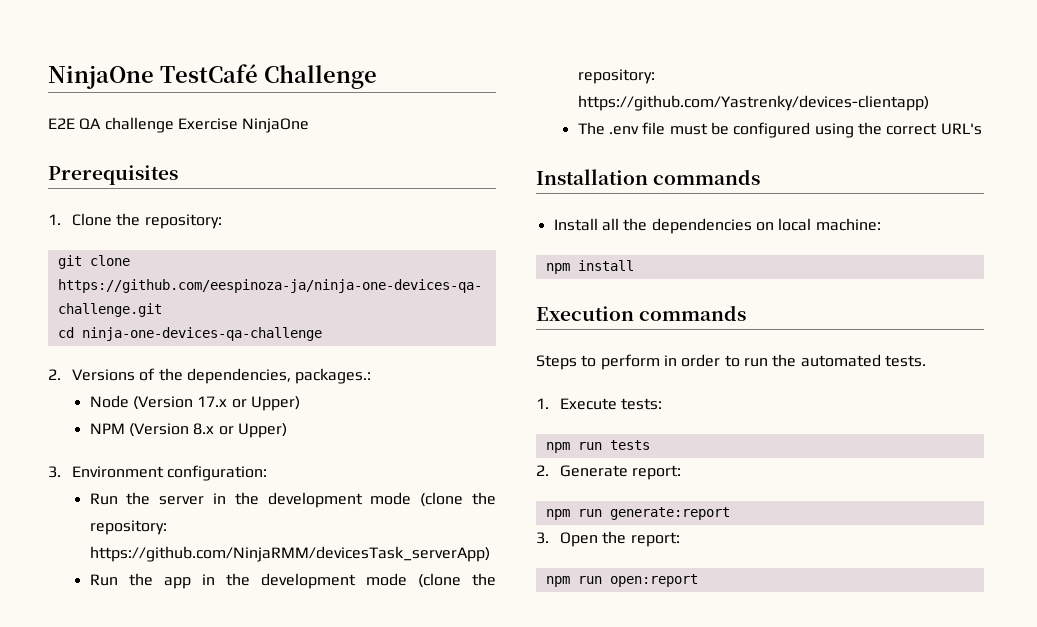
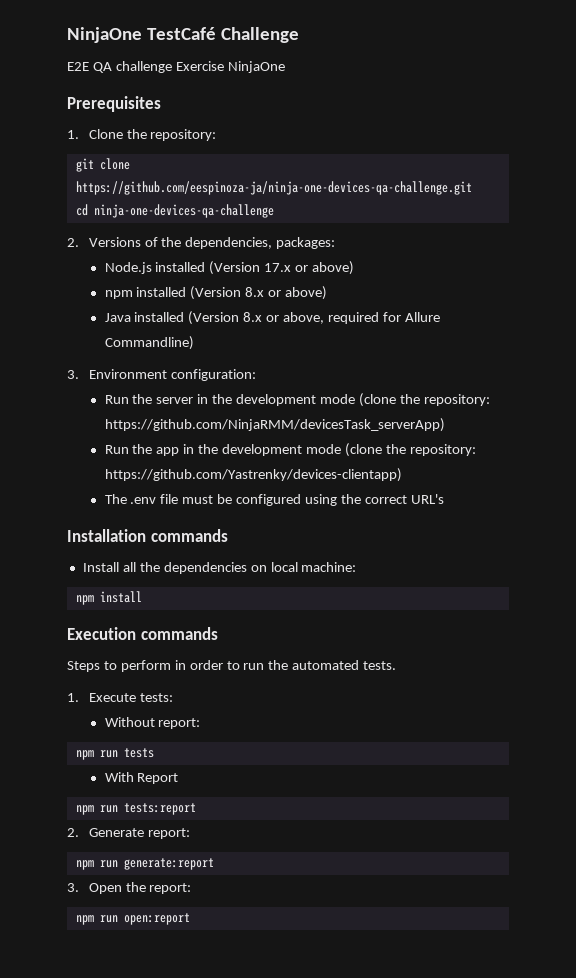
- 2. Versions of the dependencies, packages.:
- Node (Version 17.x or Upper)
- NPM (Version 8.x or Upper)
+ 2. Versions of the dependencies, packages:
+ Node.js installed (Version 17.x or above)
+ npm installed (Version 8.x or above)
+ Java installed (Version 8.x or above, required for Allure Commandline)
+ Without report:
+ With Report
+ npm run tests:report

